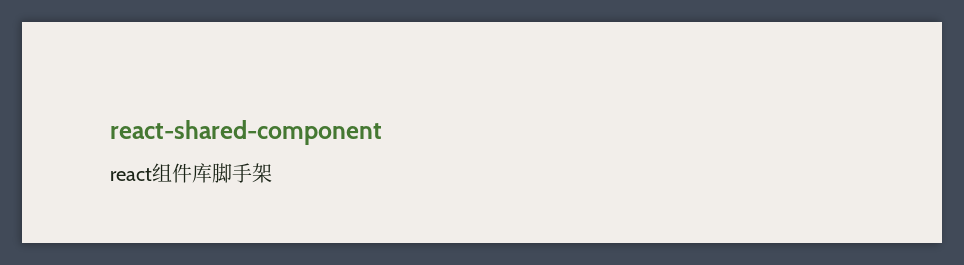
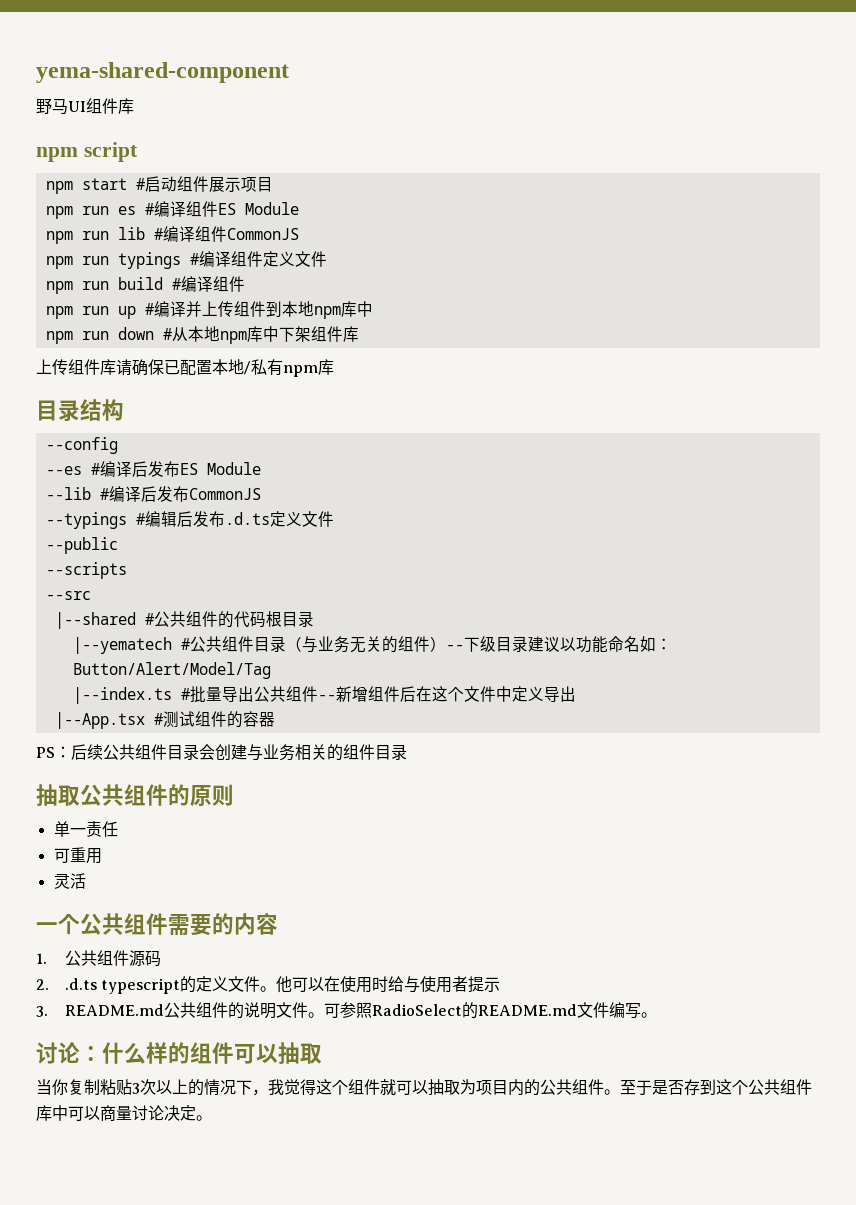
- react-shared-component
- react组件库脚手架
+ yema-shared-component
+ 野马UI组件库
+ npm script
+ npm start #启动组件展示项目
+ npm run es #编译组件ES Module
+ npm run lib #编译组件CommonJS
+ npm run typings #编译组件定义文件
+ npm run build #编译组件
+ npm run up #编译并上传组件到本地npm库中
+ npm run down #从本地npm库中下架组件库
+ 上传组件库请确保已配置本地/私有npm库
+ 目录结构
+ --config
+ --es #编译后发布ES Module
+ --lib #编译后发布CommonJS
+ --typings #编辑后发布.d.ts定义文件
+ --public
+ --scripts
+ --src
+ |--shared #公共组件的代码根目录
+ |--yematech #公共组件目录（与业务无关的组件）--下级目录建议以功能命名如：Button/Alert/Model/Tag
+ |--index.ts #批量导出公共组件--新增组件后在这个文件中定义导出
+ |--App.tsx #测试组件的容器
+ PS：后续公共组件目录会创建与业务相关的组件目录
+ 抽取公共组件的原则
+ 单一责任
+ 可重用
+ 灵活
+ 一个公共组件需要的内容
+ 1.公共组件源码
+ 2. .d.ts typescript的定义文件。他可以在使用时给与使用者提示
+ 3. README.md公共组件的说明文件。可参照RadioSelect的README.md文件编写。
+ 讨论：什么样的组件可以抽取
+ 当你复制粘贴3次以上的情况下，我觉得这个组件就可以抽取为项目内的公共组件。至于是否存到这个公共组件库中可以商量讨论决定。

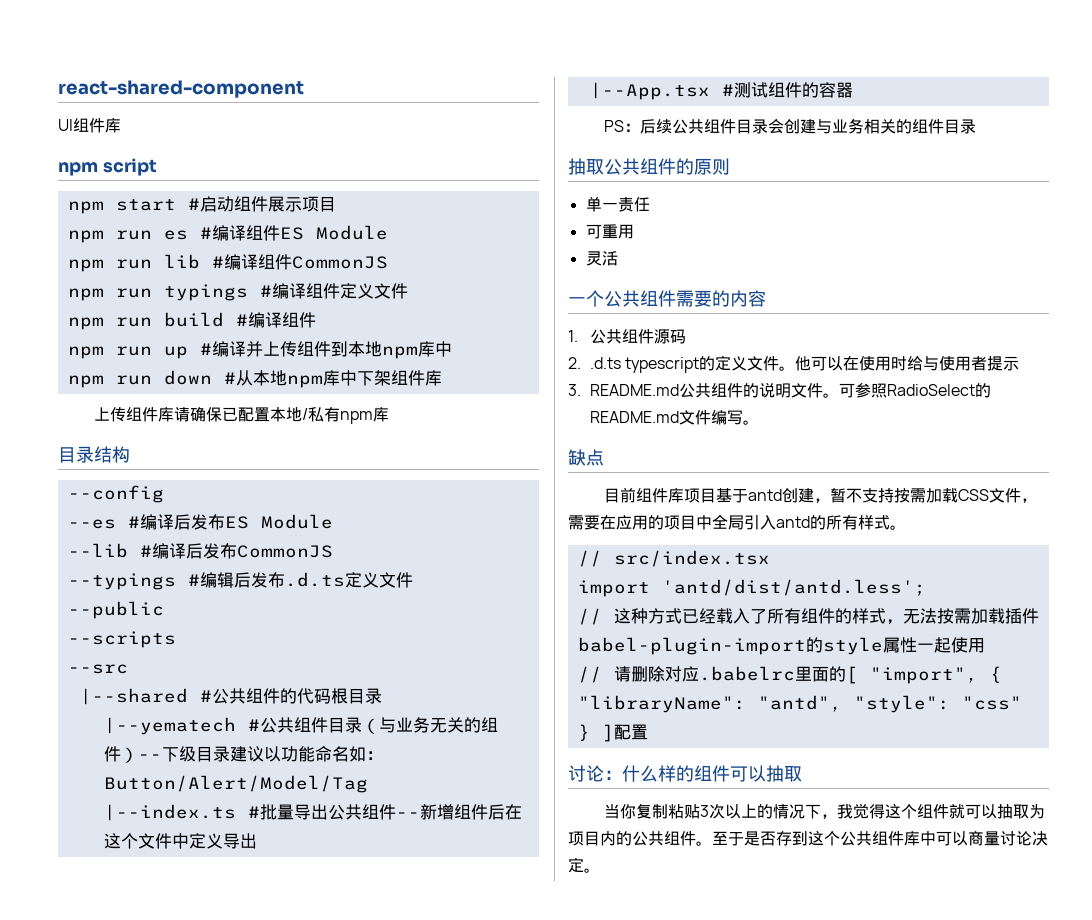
- yema-shared-component
- 野马UI组件库
+ react-shared-component
+ UI组件库
+ 缺点
+ 目前组件库项目基于antd创建，暂不支持按需加载CSS文件，需要在应用的项目中全局引入antd的所有样式。
+ // src/index.tsx
+ import 'antd/dist/antd.less';
+ // 这种方式已经载入了所有组件的样式，无法按需加载插件babel-plugin-import的style属性一起使用
+ // 请删除对应.babelrc里面的[ "import", { "libraryName": "antd", "style": "css" } ]配置

